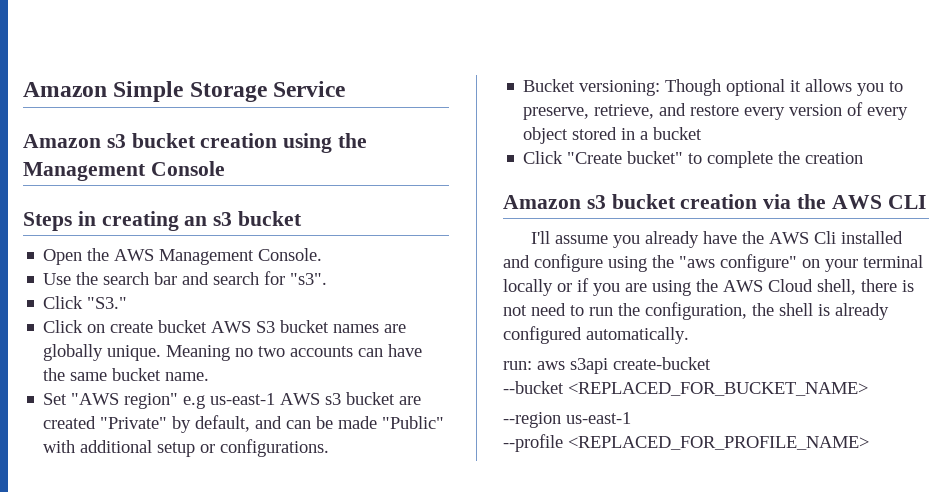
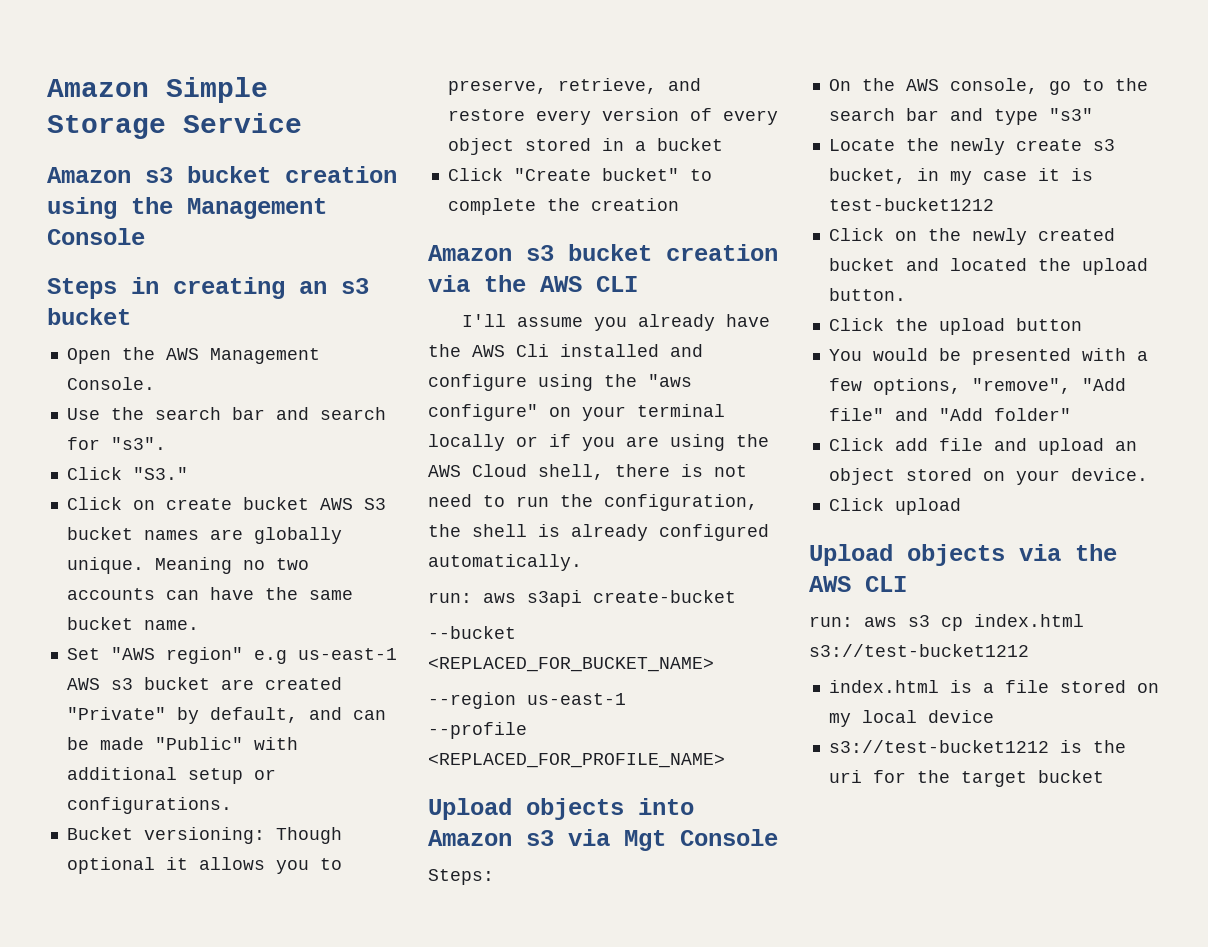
+ Upload objects into Amazon s3 via Mgt Console
+ Steps:
+ On the AWS console, go to the search bar and type "s3"
+ Locate the newly create s3 bucket, in my case it is test-bucket1212
+ Click on the newly created bucket and located the upload button.
+ Click the upload button
+ You would be presented with a few options, "remove", "Add file" and "Add folder"
+ Click add file and upload an object stored on your device.
+ Click upload
+ Upload objects via the AWS CLI
+ run: aws s3 cp index.html s3://test-bucket1212
+ index.html is a file stored on my local device
+ s3://test-bucket1212 is the uri for the target bucket

